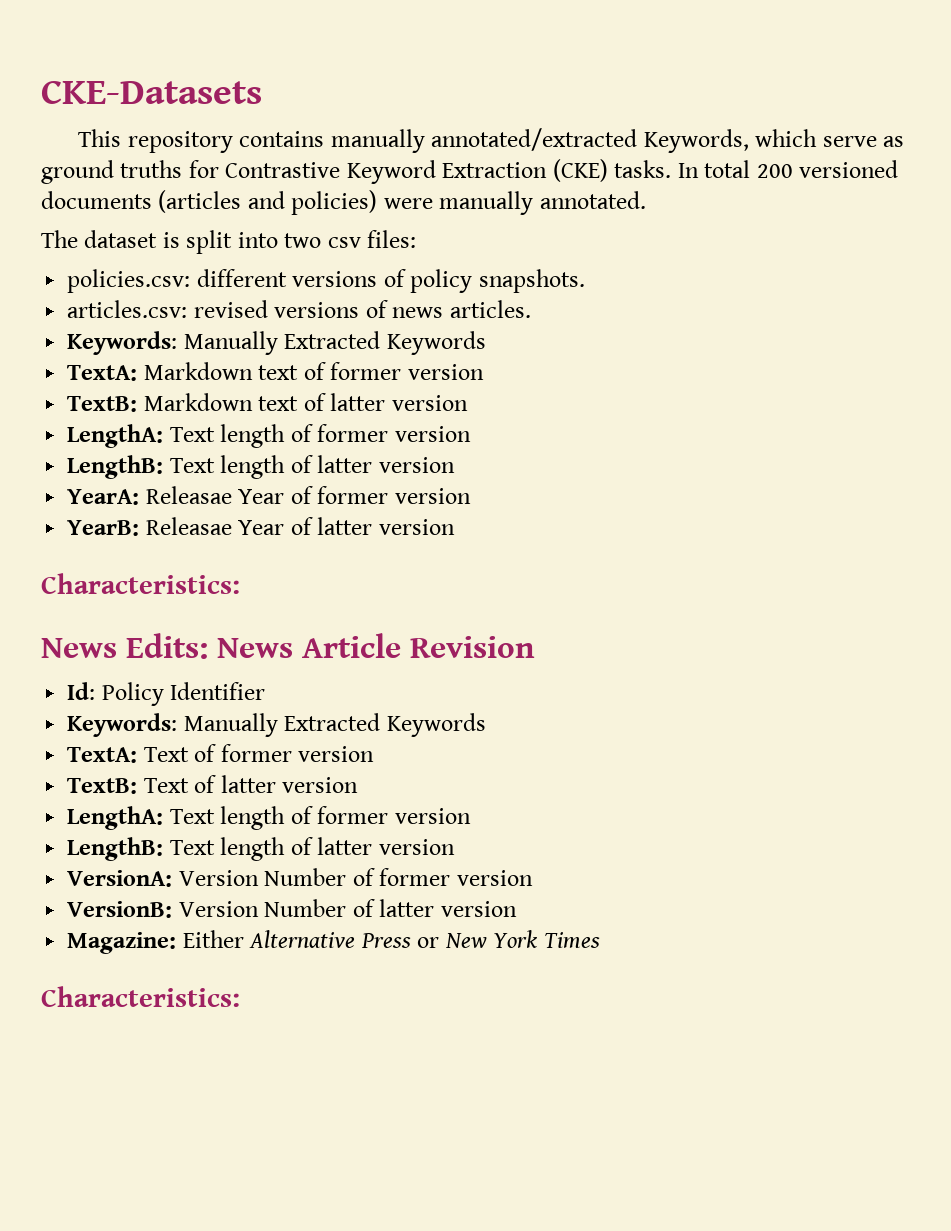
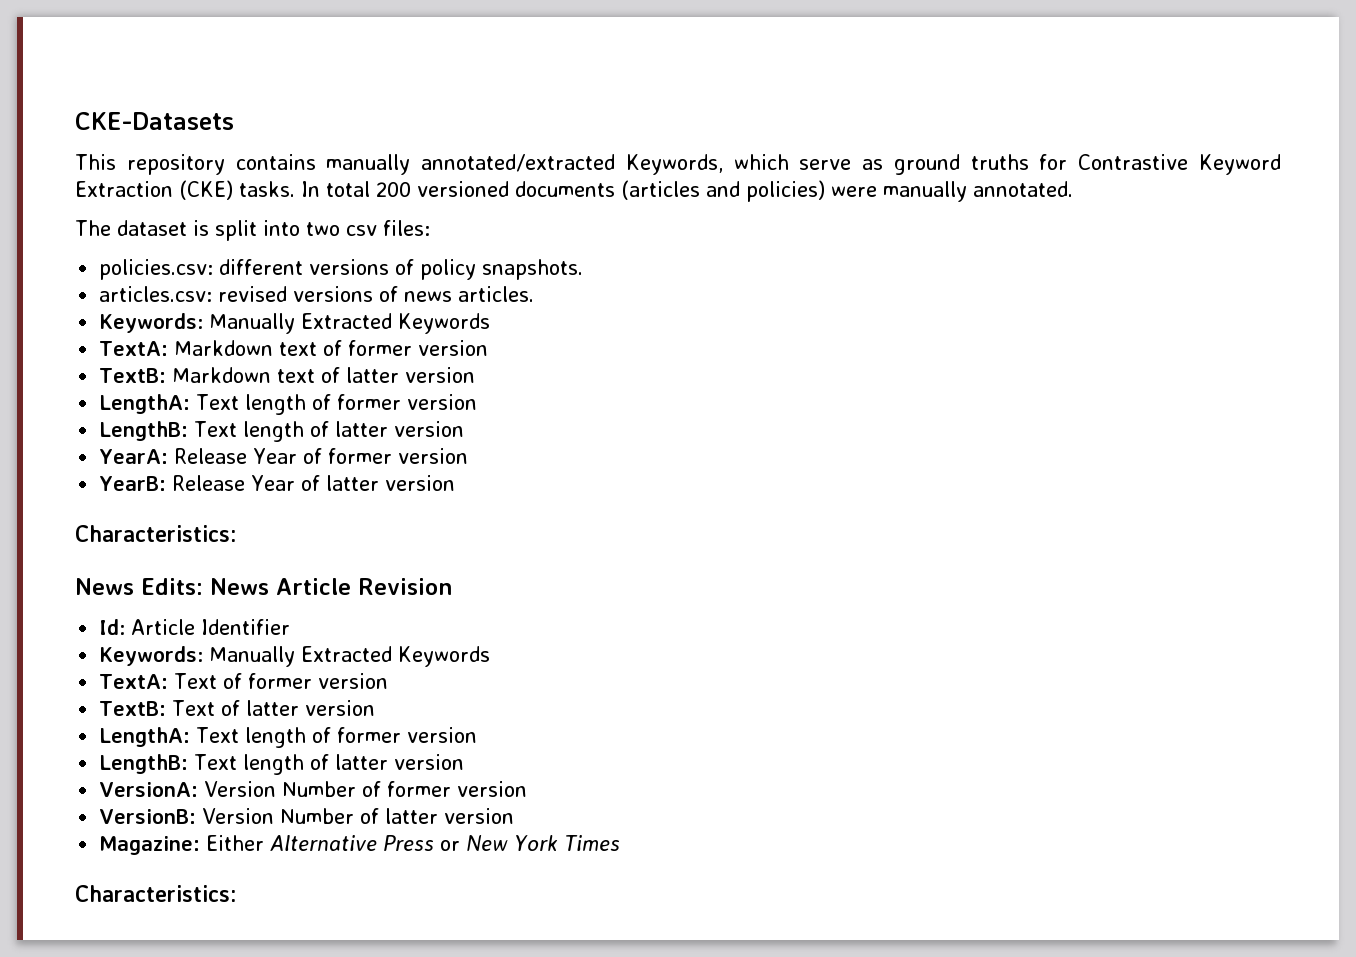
- YearA: Releasae Year of former version
+ YearA: Release Year of former version
- YearB: Releasae Year of latter version
+ YearB: Release Year of latter version
- Id: Policy Identifier
+ Id: Article Identifier

